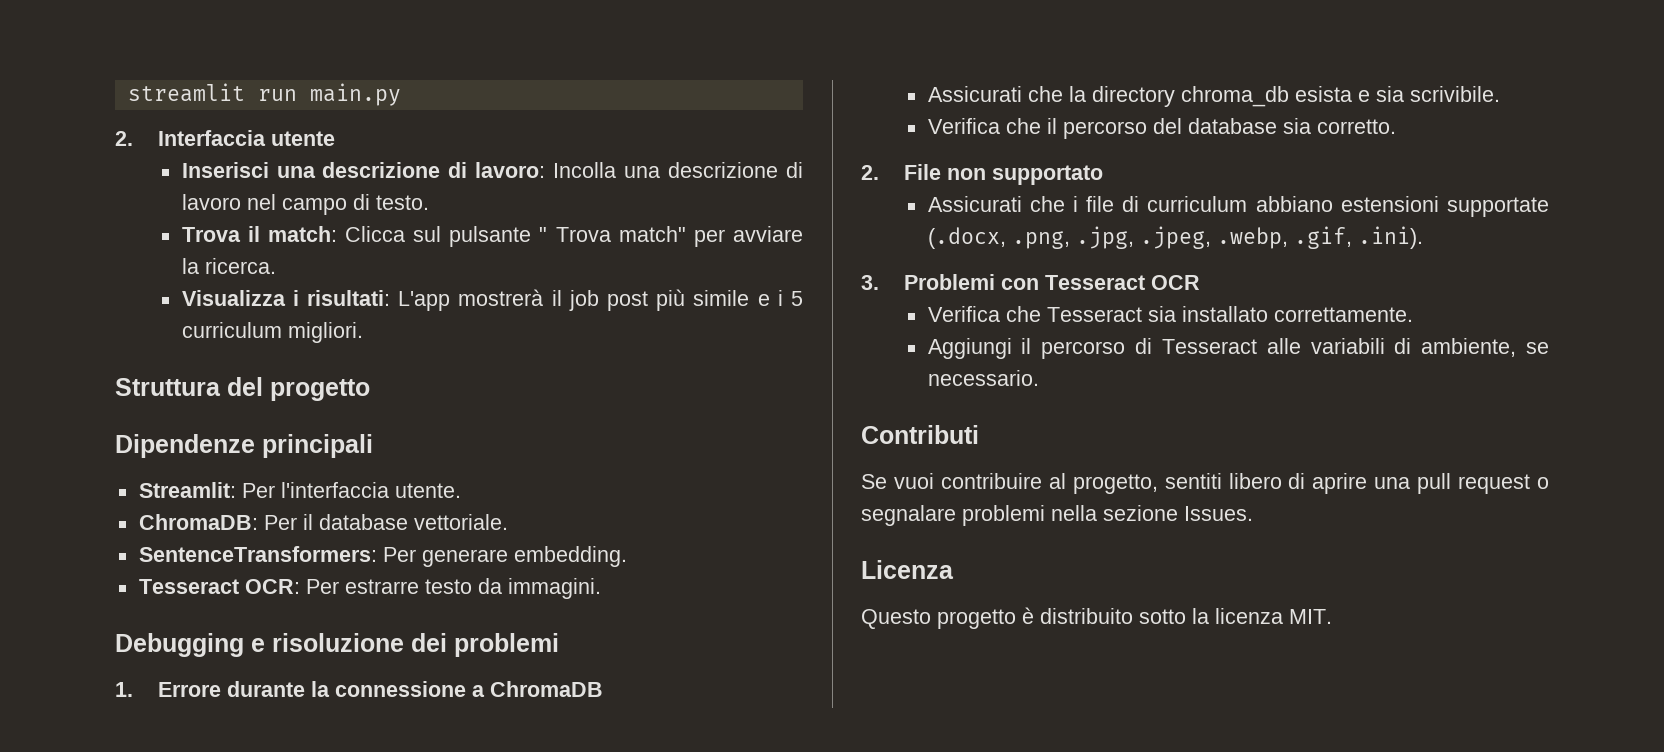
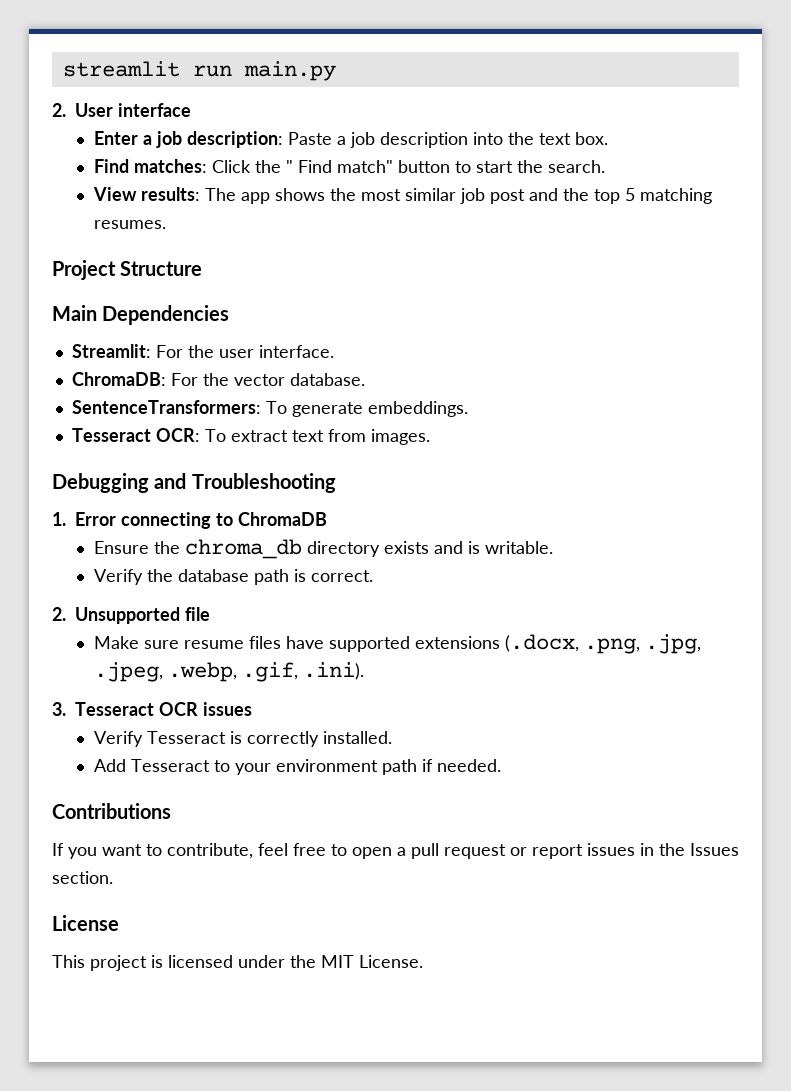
- 2. Interfaccia utente
- Inserisci una descrizione di lavoro: Incolla una descrizione di lavoro nel campo di testo.
- Trova il match: Clicca sul pulsante " Trova match" per avviare la ricerca.
- Visualizza i risultati: L'app mostrerà il job post più simile e i 5 curriculum migliori.
- Struttura del progetto
- Dipendenze principali
- Streamlit: Per l'interfaccia utente.
- ChromaDB: Per il database vettoriale.
- SentenceTransformers: Per generare embedding.
- Tesseract OCR: Per estrarre testo da immagini.
- Debugging e risoluzione dei problemi
- 1. Errore durante la connessione a ChromaDB
- Assicurati che la directory chroma_db esista e sia scrivibile.
- Verifica che il percorso del database sia corretto.
- 2. File non supportato
- Assicurati che i file di curriculum abbiano estensioni supportate (.docx, .png, .jpg, .jpeg, .webp, .gif, .ini).
+ 2. User interface
+ Enter a job description: Paste a job description into the text box.
+ Find matches: Click the " Find match" button to start the search.
+ View results: The app shows the most similar job post and the top 5 matching resumes.
+ Project Structure
+ Main Dependencies
+ Streamlit: For the user interface.
+ ChromaDB: For the vector database.
+ SentenceTransformers: To generate embeddings.
+ Tesseract OCR: To extract text from images.
+ Debugging and Troubleshooting
+ 1. Error connecting to ChromaDB
+ Ensure the chroma_db directory exists and is writable.
+ Verify the database path is correct.
+ 2. Unsupported file
+ Make sure resume files have supported extensions (.docx, .png, .jpg, .jpeg, .webp, .gif, .ini).
- 3. Problemi con Tesseract OCR
- Verifica che Tesseract sia installato correttamente.
- Aggiungi il percorso di Tesseract alle variabili di ambiente, se necessario.
- Contributi
- Se vuoi contribuire al progetto, sentiti libero di aprire una pull request o segnalare problemi nella sezione Issues.
- Licenza
- Questo progetto è distribuito sotto la licenza MIT.
+ 3. Tesseract OCR issues
+ Verify Tesseract is correctly installed.
+ Add Tesseract to your environment path if needed.
+ Contributions
+ If you want to contribute, feel free to open a pull request or report issues in the Issues section.
+ License
+ This project is licensed under the MIT License.

